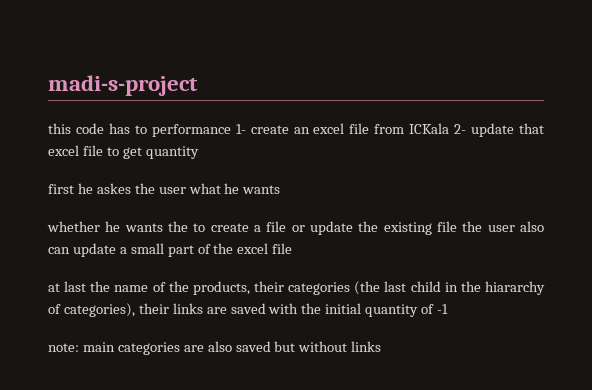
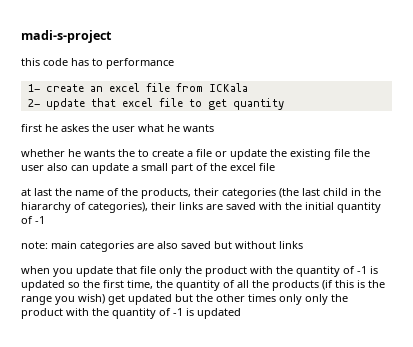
- this code has to performance 1- create an excel file from ICKala 2- update that excel file to get quantity
+ this code has to performance
+ 1- create an excel file from ICKala
+ 2- update that excel file to get quantity
+ when you update that file only the product with the quantity of -1 is updated so the first time, the quantity of all the products (if this is the range you wish) get updated but the other times only only the product with the quantity of -1 is updated

